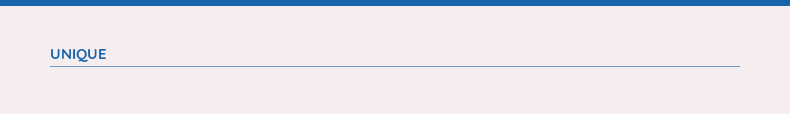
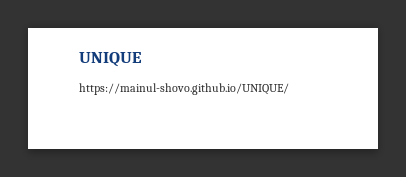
+ https://mainul-shovo.github.io/UNIQUE/

